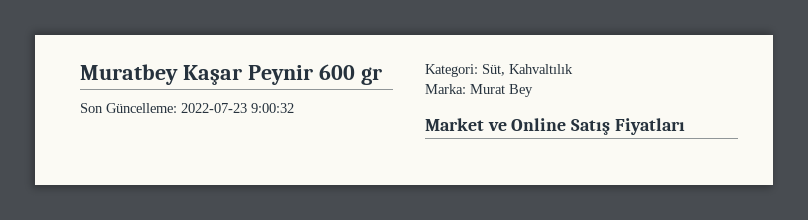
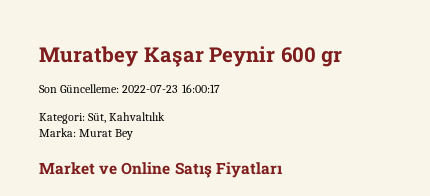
- Son Güncelleme: 2022-07-23 9:00:32
+ Son Güncelleme: 2022-07-23 16:00:17

